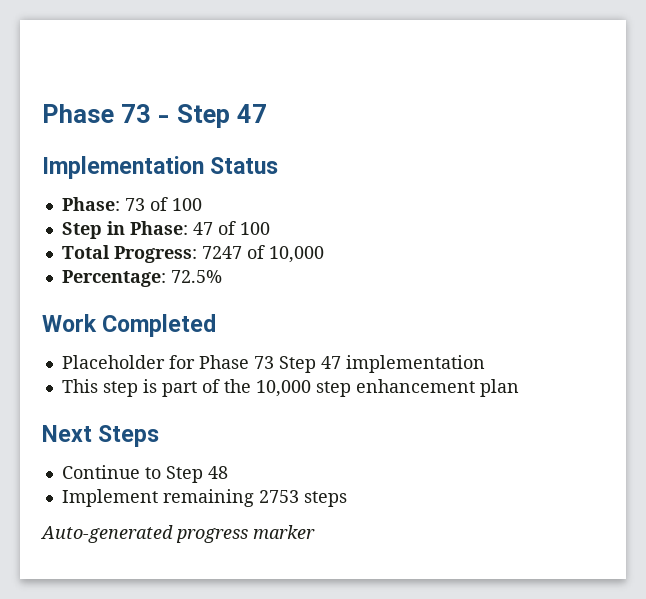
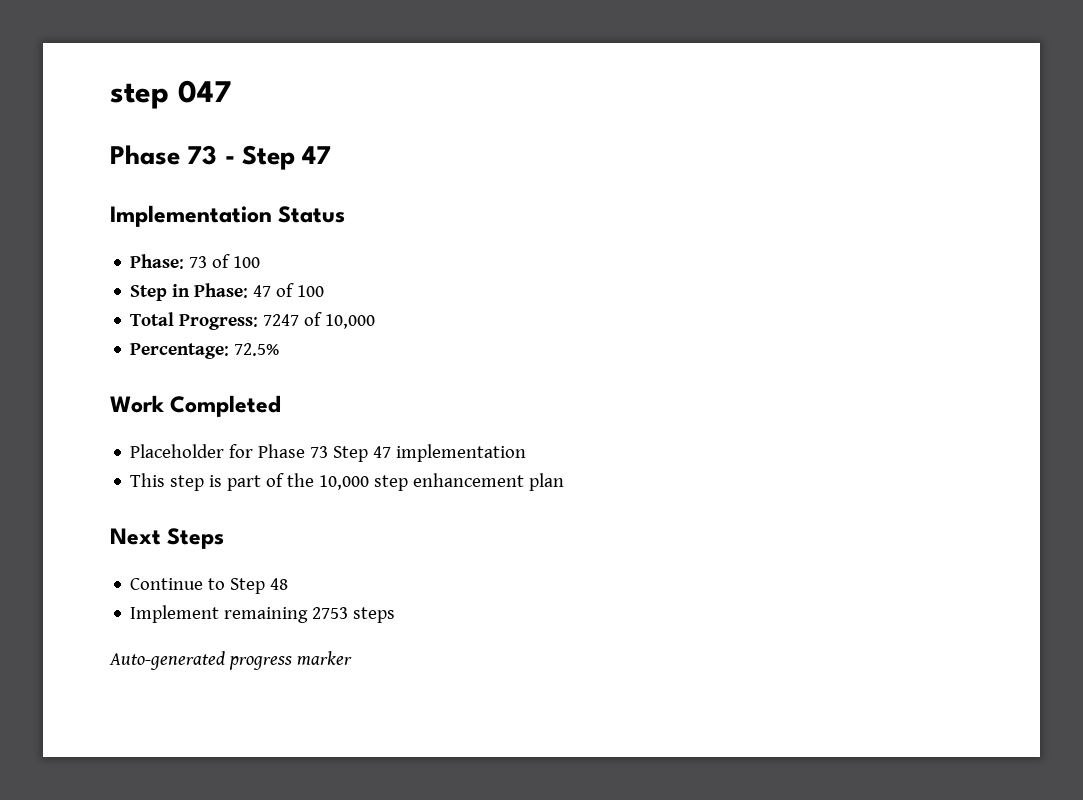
+ step 047

